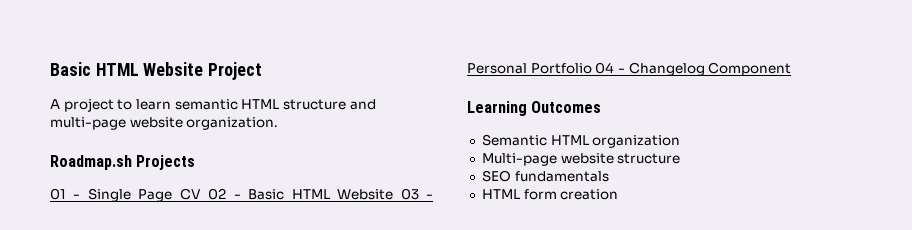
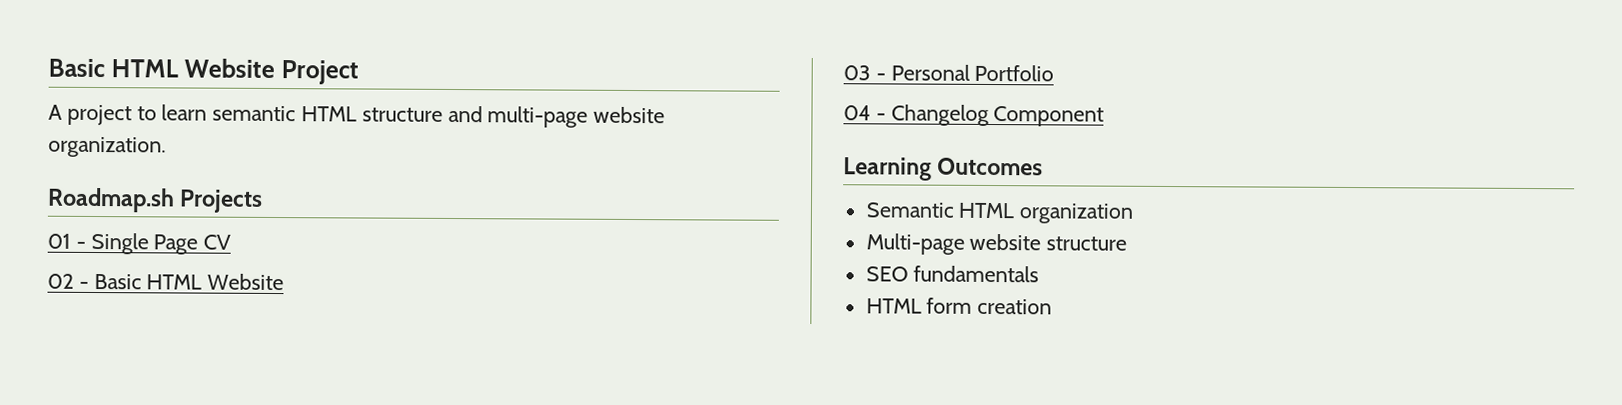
- 01 - Single Page CV 02 - Basic HTML Website 03 - Personal Portfolio 04 - Changelog Component
+ 01 - Single Page CV
+ 02 - Basic HTML Website
+ 03 - Personal Portfolio
+ 04 - Changelog Component

